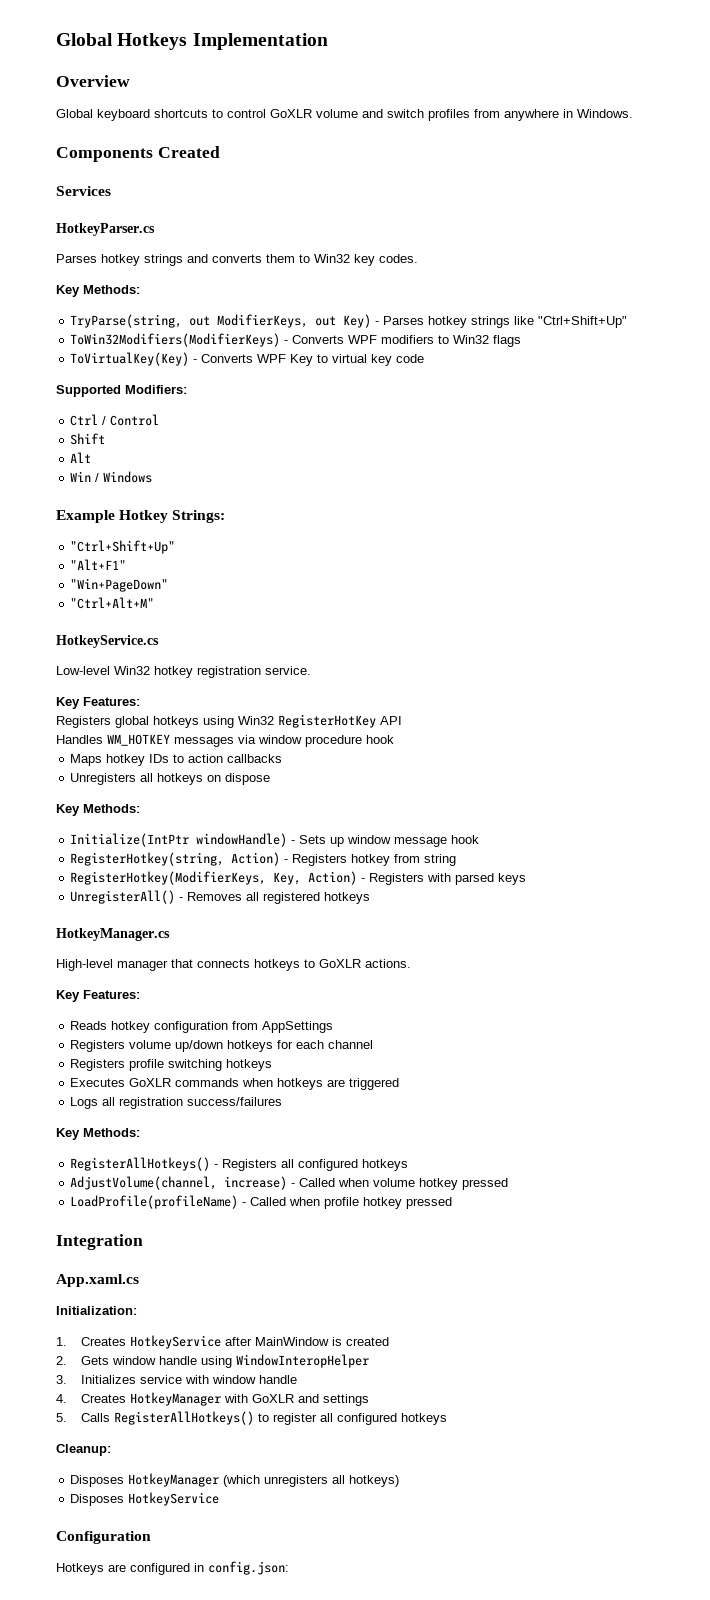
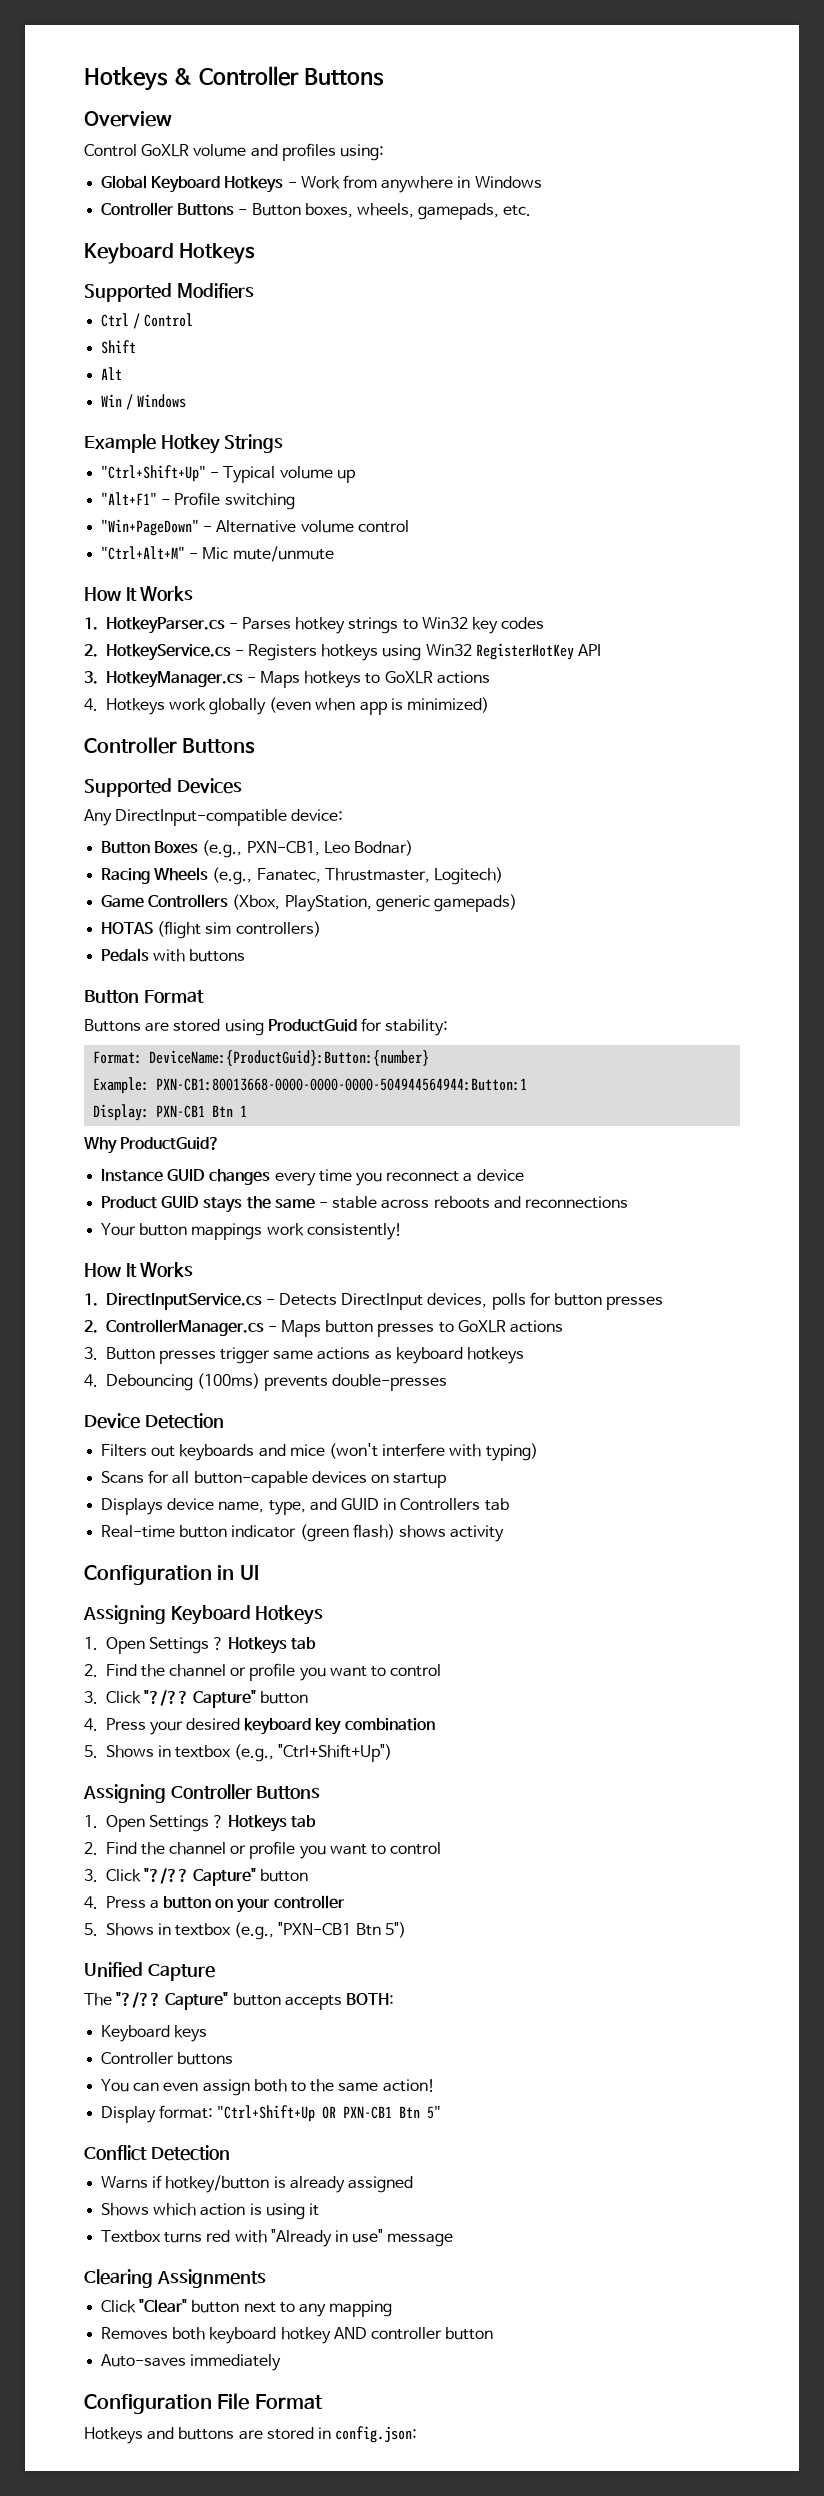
- Global Hotkeys Implementation
+ Hotkeys & Controller Buttons
  Overview
- Global keyboard shortcuts to control GoXLR volume and switch profiles from anywhere in Windows.
- Components Created
- Services
- HotkeyParser.cs
- Parses hotkey strings and converts them to Win32 key codes.
- Key Methods:
- TryParse(string, out ModifierKeys, out Key) - Parses hotkey strings like "Ctrl+Shift+Up"
- ToWin32Modifiers(ModifierKeys) - Converts WPF modifiers to Win32 flags
- ToVirtualKey(Key) - Converts WPF Key to virtual key code
- Supported Modifiers:
+ Control GoXLR volume and profiles using:
+ Global Keyboard Hotkeys - Work from anywhere in Windows
+ Controller Buttons - Button boxes, wheels, gamepads, etc.
+ Keyboard Hotkeys
+ Supported Modifiers
- Example Hotkey Strings:
- "Ctrl+Shift+Up"
- "Alt+F1"
- "Win+PageDown"
- "Ctrl+Alt+M"
- HotkeyService.cs
- Low-level Win32 hotkey registration service.
- Key Features:
- Registers global hotkeys using Win32 RegisterHotKey API
+ Example Hotkey Strings
+ "Ctrl+Shift+Up" - Typical volume up
+ "Alt+F1" - Profile switching
+ "Win+PageDown" - Alternative volume control
+ "Ctrl+Alt+M" - Mic mute/unmute
+ How It Works
+ 1. HotkeyParser.cs - Parses hotkey strings to Win32 key codes
+ 2. HotkeyService.cs - Registers hotkeys using Win32 RegisterHotKey API
- Handles WM_HOTKEY messages via window procedure hook
- Maps hotkey IDs to action callbacks
- Unregisters all hotkeys on dispose
- Key Methods:
- Initialize(IntPtr windowHandle) - Sets up window message hook
- RegisterHotkey(string, Action) - Registers hotkey from string
- RegisterHotkey(ModifierKeys, Key, Action) - Registers with parsed keys
- UnregisterAll() - Removes all registered hotkeys
- HotkeyManager.cs
- High-level manager that connects hotkeys to GoXLR actions.
- Key Features:
- Reads hotkey configuration from AppSettings
- Registers volume up/down hotkeys for each channel
- Registers profile switching hotkeys
- Executes GoXLR commands when hotkeys are triggered
- Logs all registration success/failures
- Key Methods:
- RegisterAllHotkeys() - Registers all configured hotkeys
- AdjustVolume(channel, increase) - Called when volume hotkey pressed
- LoadProfile(profileName) - Called when profile hotkey pressed
- Integration
- App.xaml.cs
- Initialization:
- 1. Creates HotkeyService after MainWindow is created
- 2. Gets window handle using WindowInteropHelper
- 3. Initializes service with window handle
- 4. Creates HotkeyManager with GoXLR and settings
- 5. Calls RegisterAllHotkeys() to register all configured hotkeys
- Cleanup:
- Disposes HotkeyManager (which unregisters all hotkeys)
- Disposes HotkeyService
- Configuration
- Hotkeys are configured in config.json:
+ 3. HotkeyManager.cs - Maps hotkeys to GoXLR actions
+ 4. Hotkeys work globally (even when app is minimized)
+ Controller Buttons
+ Supported Devices
+ Any DirectInput-compatible device:
+ Button Boxes (e.g., PXN-CB1, Leo Bodnar)
+ Racing Wheels (e.g., Fanatec, Thrustmaster, Logitech)
+ Game Controllers (Xbox, PlayStation, generic gamepads)
+ HOTAS (flight sim controllers)
+ Pedals with buttons
+ Button Format
+ Buttons are stored using ProductGuid for stability:
+ Format: DeviceName:{ProductGuid}:Button:{number}
+ Example: PXN-CB1:80013668-0000-0000-0000-504944564944:Button:1
+ Display: PXN-CB1 Btn 1
+ Why ProductGuid?
+ Instance GUID changes every time you reconnect a device
+ Product GUID stays the same - stable across reboots and reconnections
+ Your button mappings work consistently!
+ How It Works
+ 1. DirectInputService.cs - Detects DirectInput devices, polls for button presses
+ 2. ControllerManager.cs - Maps button presses to GoXLR actions
+ 3. Button presses trigger same actions as keyboard hotkeys
+ 4. Debouncing (100ms) prevents double-presses
+ Device Detection
+ Filters out keyboards and mice (won't interfere with typing)
+ Scans for all button-capable devices on startup
+ Displays device name, type, and GUID in Controllers tab
+ Real-time button indicator (green flash) shows activity
+ Configuration in UI
+ Assigning Keyboard Hotkeys
+ 1. Open Settings ? Hotkeys tab
+ 2. Find the channel or profile you want to control
+ 3. Click "?/?? Capture" button
+ 4. Press your desired keyboard key combination
+ 5. Shows in textbox (e.g., "Ctrl+Shift+Up")
+ Assigning Controller Buttons
+ 1. Open Settings ? Hotkeys tab
+ 2. Find the channel or profile you want to control
+ 3. Click "?/?? Capture" button
+ 4. Press a button on your controller
+ 5. Shows in textbox (e.g., "PXN-CB1 Btn 5")
+ Unified Capture
+ The "?/?? Capture" button accepts BOTH:
+ Keyboard keys
+ Controller buttons
+ You can even assign both to the same action!
+ Display format: "Ctrl+Shift+Up OR PXN-CB1 Btn 5"
+ Conflict Detection
+ Warns if hotkey/button is already assigned
+ Shows which action is using it
+ Textbox turns red with "Already in use" message
+ Clearing Assignments
+ Click "Clear" button next to any mapping
+ Removes both keyboard hotkey AND controller button
+ Auto-saves immediately
+ Configuration File Format
+ Hotkeys and buttons are stored in config.json:

